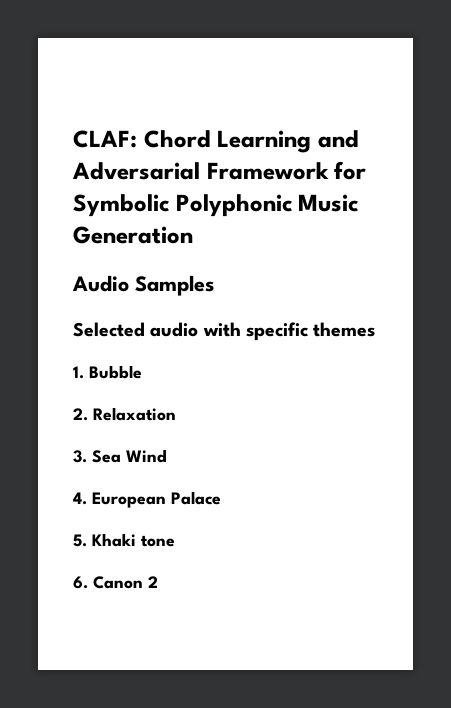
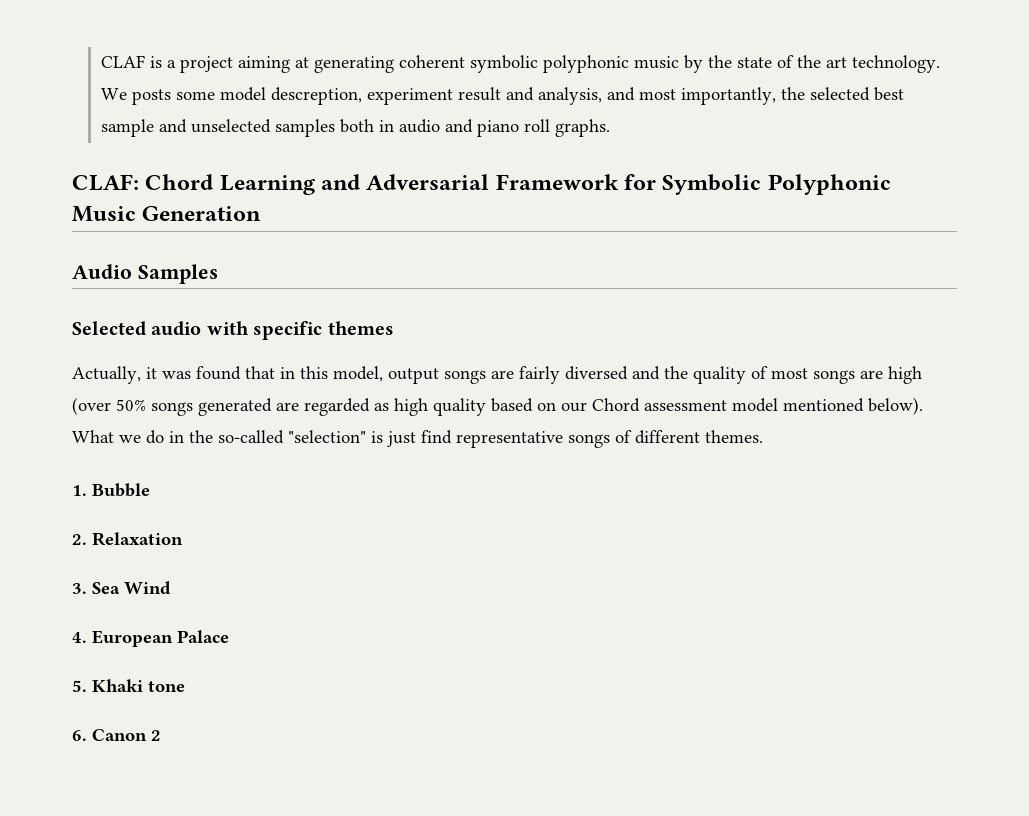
+ CLAF is a project aiming at generating coherent symbolic polyphonic music by the state of the art technology. We posts some model descreption, experiment result and analysis, and most importantly, the selected best sample and unselected samples both in audio and piano roll graphs.
+ Actually, it was found that in this model, output songs are fairly diversed and the quality of most songs are high (over 50% songs generated are regarded as high quality based on our Chord assessment model mentioned below). What we do in the so-called "selection" is just find representative songs of different themes.

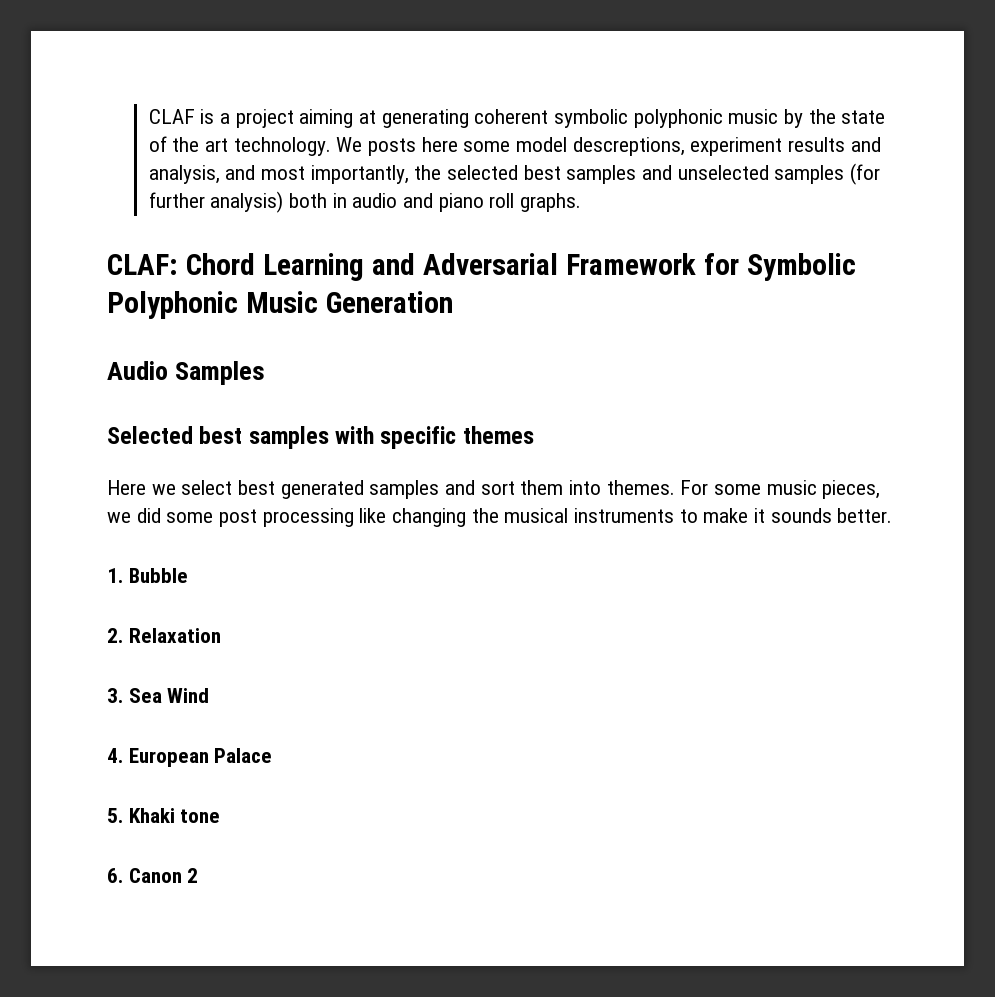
- We posts some model descreption, experiment result and analysis, and most importantly, the selected best sample and unselected samples both in audio and piano roll graphs.
+ We posts here some model descreptions, experiment results and analysis, and most importantly, the selected best samples and unselected samples (for further analysis) both in audio and piano roll graphs.
- Selected audio with specific themes
+ Selected best samples with specific themes
- Actually, it was found that in this model, output songs are fairly diversed and the quality of most songs are high (over 50% songs generated are regarded as high quality based on our Chord assessment model mentioned below). What we do in the so-called "selection" is just find representative songs of different themes.
+ Here we select best generated samples and sort them into themes. For some music pieces, we did some post processing like changing the musical instruments to make it sounds better.

